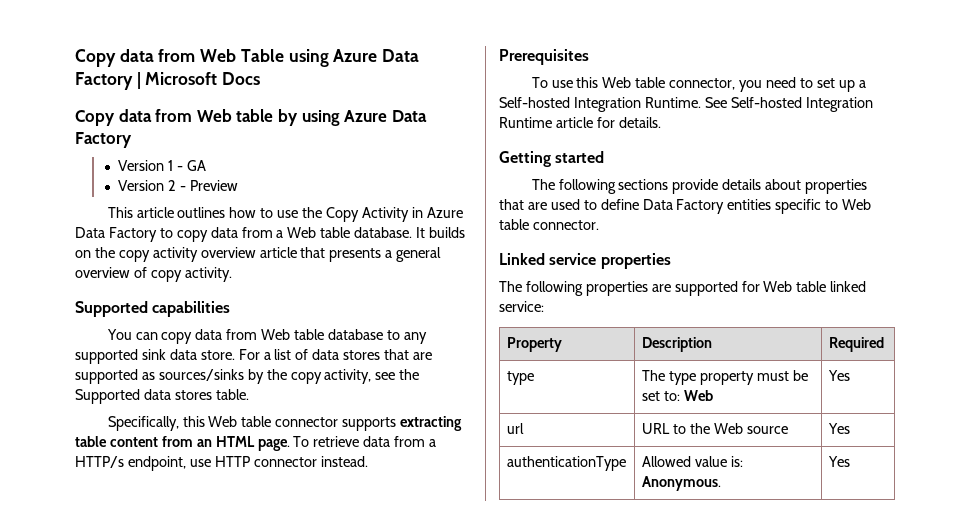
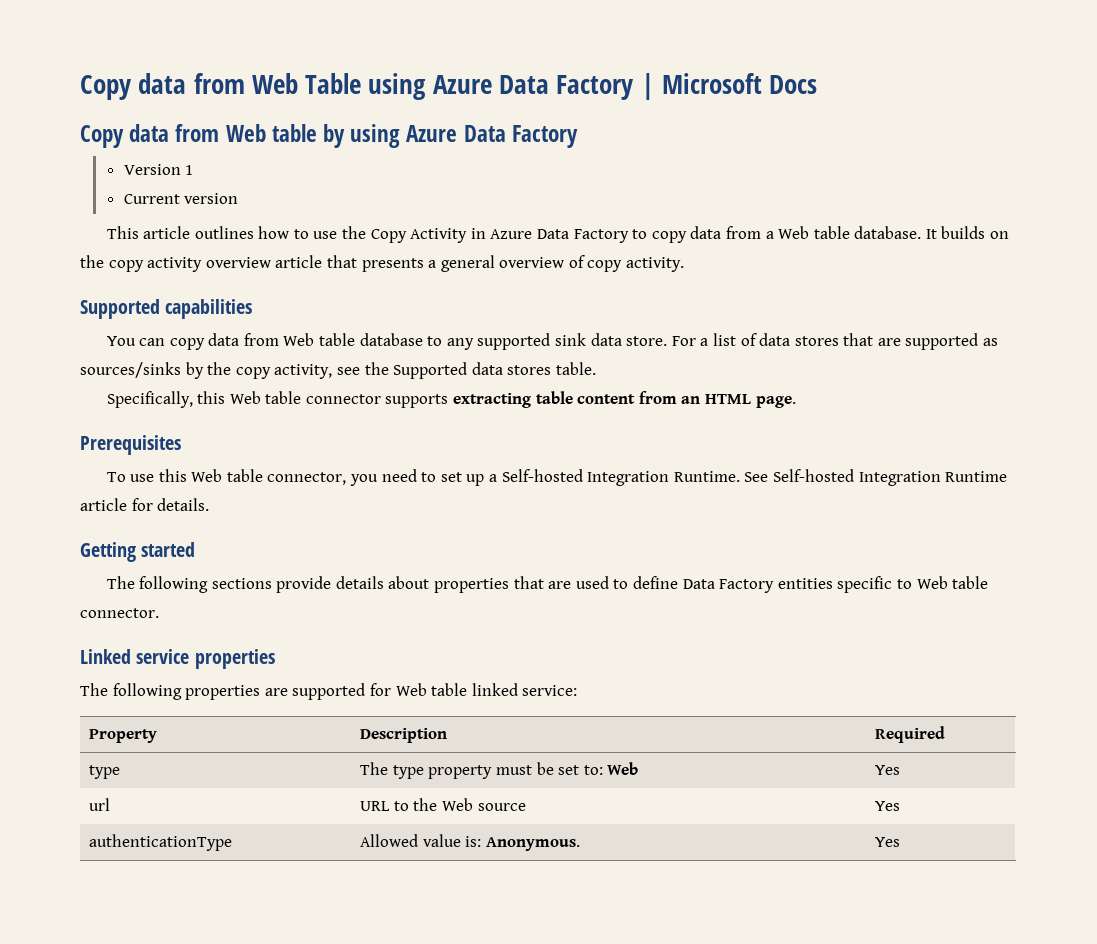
- Version 1 - GA
- Version 2 - Preview
+ Version 1
+ Current version
- To retrieve data from a HTTP/s endpoint, use HTTP connector instead.

